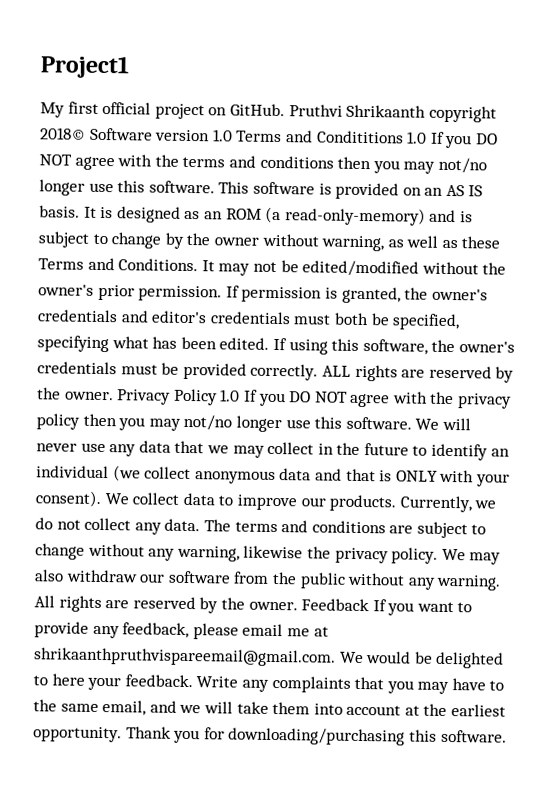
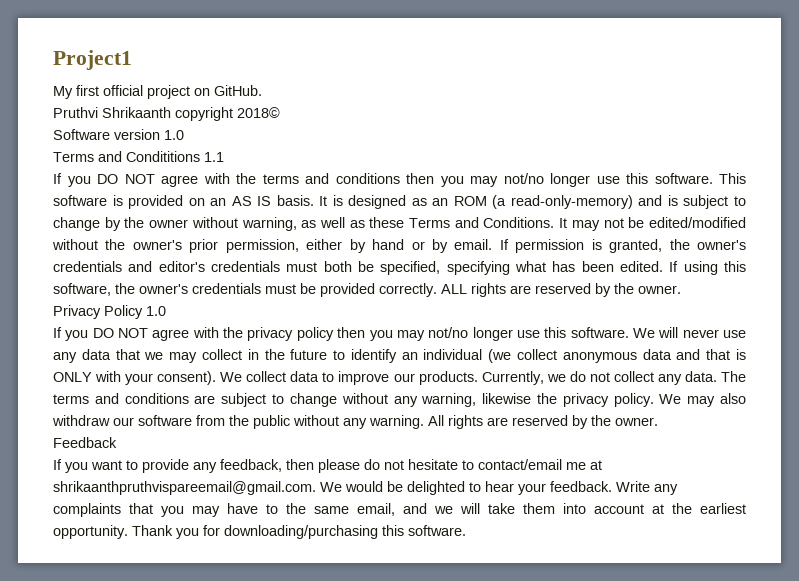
- My first official project on GitHub. Pruthvi Shrikaanth copyright 2018© Software version 1.0 Terms and Condititions 1.0 If you DO NOT agree with the terms and conditions then you may not/no longer use this software.
+ My first official project on GitHub.
+ Pruthvi Shrikaanth copyright 2018©
+ Software version 1.0
+ Terms and Condititions 1.1
+ If you DO NOT agree with the terms and conditions then you may not/no longer use this software.
- It may not be edited/modified without the owner's prior permission.
+ It may not be edited/modified without the owner's prior permission, either by hand or by email.
- ALL rights are reserved by the owner. Privacy Policy 1.0 If you DO NOT agree with the privacy policy then you may not/no longer use this software.
+ ALL rights are reserved by the owner.
+ Privacy Policy 1.0
+ If you DO NOT agree with the privacy policy then you may not/no longer use this software.
- All rights are reserved by the owner. Feedback If you want to provide any feedback, please email me at shrikaanthpruthvispareemail@gmail.com. We would be delighted to here your feedback.
+ All rights are reserved by the owner.
+ Feedback
+ If you want to provide any feedback, then please do not hesitate to contact/email me at shrikaanthpruthvispareemail@gmail.com. We would be delighted to hear your feedback.

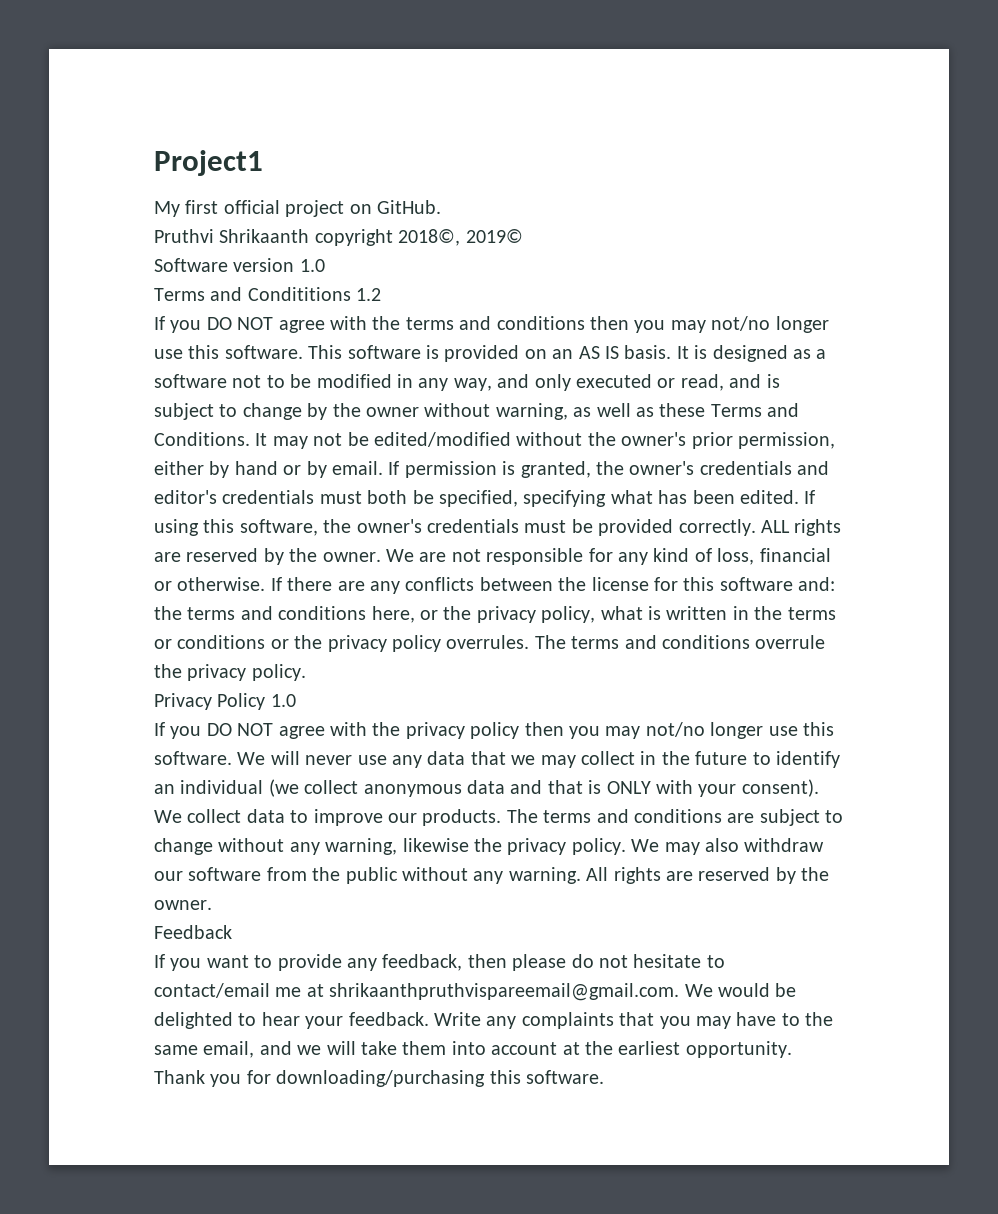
- Pruthvi Shrikaanth copyright 2018©
+ Pruthvi Shrikaanth copyright 2018©, 2019©
- Terms and Condititions 1.1
+ Terms and Condititions 1.2
- It is designed as an ROM (a read-only-memory) and is subject to change by the owner without warning, as well as these Terms and Conditions.
+ It is designed as a software not to be modified in any way, and only executed or read, and is subject to change by the owner without warning, as well as these Terms and Conditions.
+ We are not responsible for any kind of loss, financial or otherwise. If there are any conflicts between the license for this software and: the terms and conditions here, or the privacy policy, what is written in the terms or conditions or the privacy policy overrules. The terms and conditions overrule the privacy policy.
- Currently, we do not collect any data.

